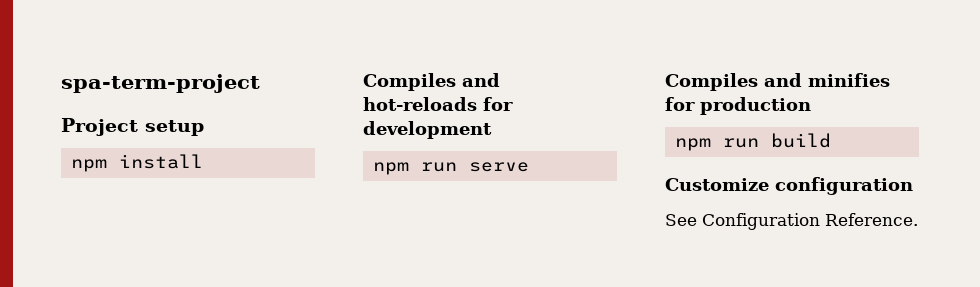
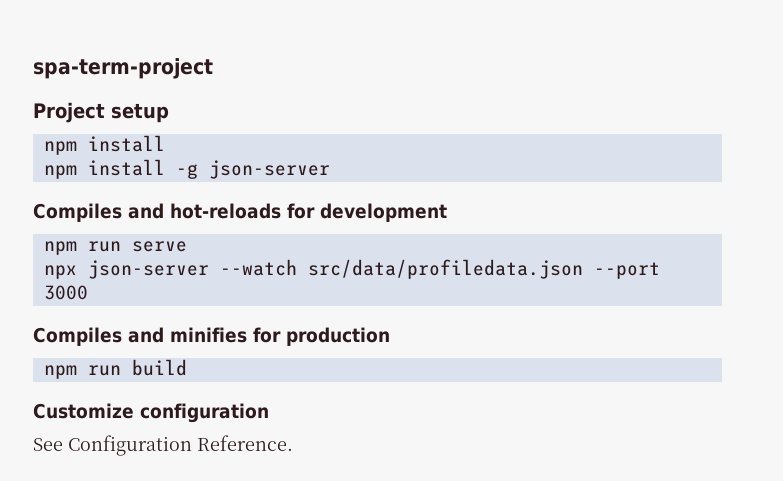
+ npm install -g json-server
+ npx json-server --watch src/data/profiledata.json --port 3000

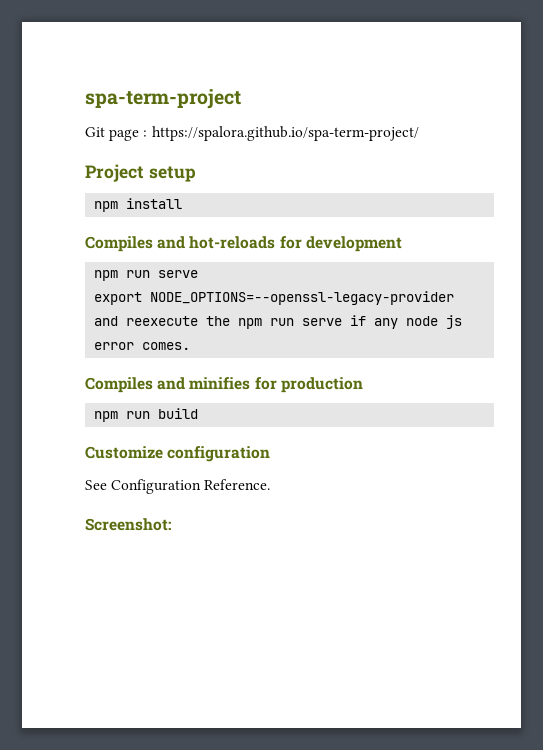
+ Git page : https://spalora.github.io/spa-term-project/
- npm install -g json-server
- npx json-server --watch src/data/profiledata.json --port 3000
+ export NODE_OPTIONS=--openssl-legacy-provider and reexecute the npm run serve if any node js error comes.
+ Screenshot:

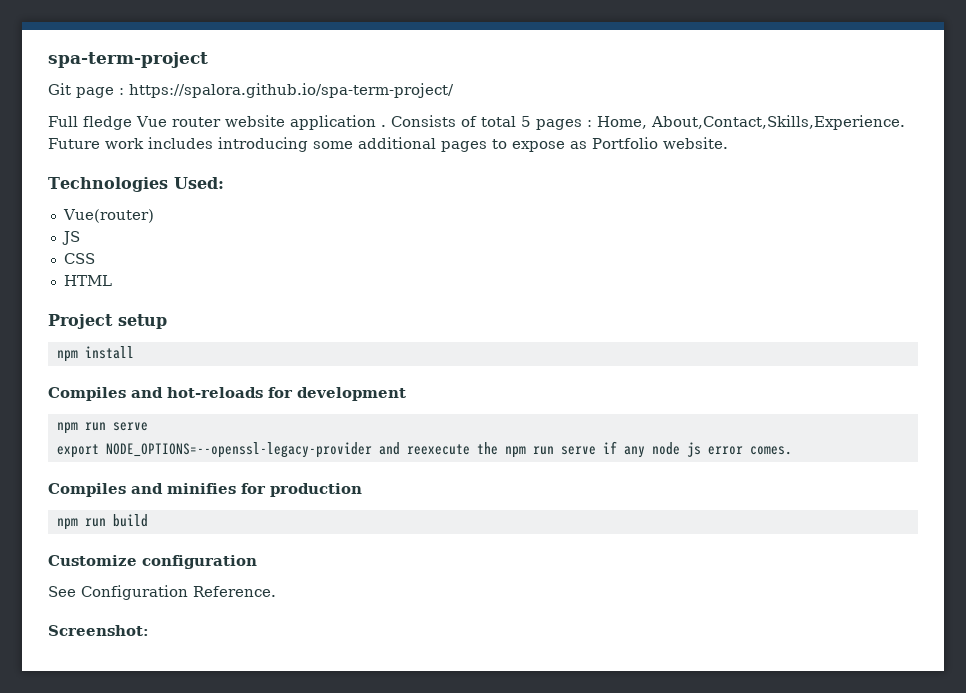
+ Full fledge Vue router website application . Consists of total 5 pages : Home, About,Contact,Skills,Experience. Future work includes introducing some additional pages to expose as Portfolio website.
+ Technologies Used:
+ Vue(router)
+ JS
+ CSS
+ HTML

